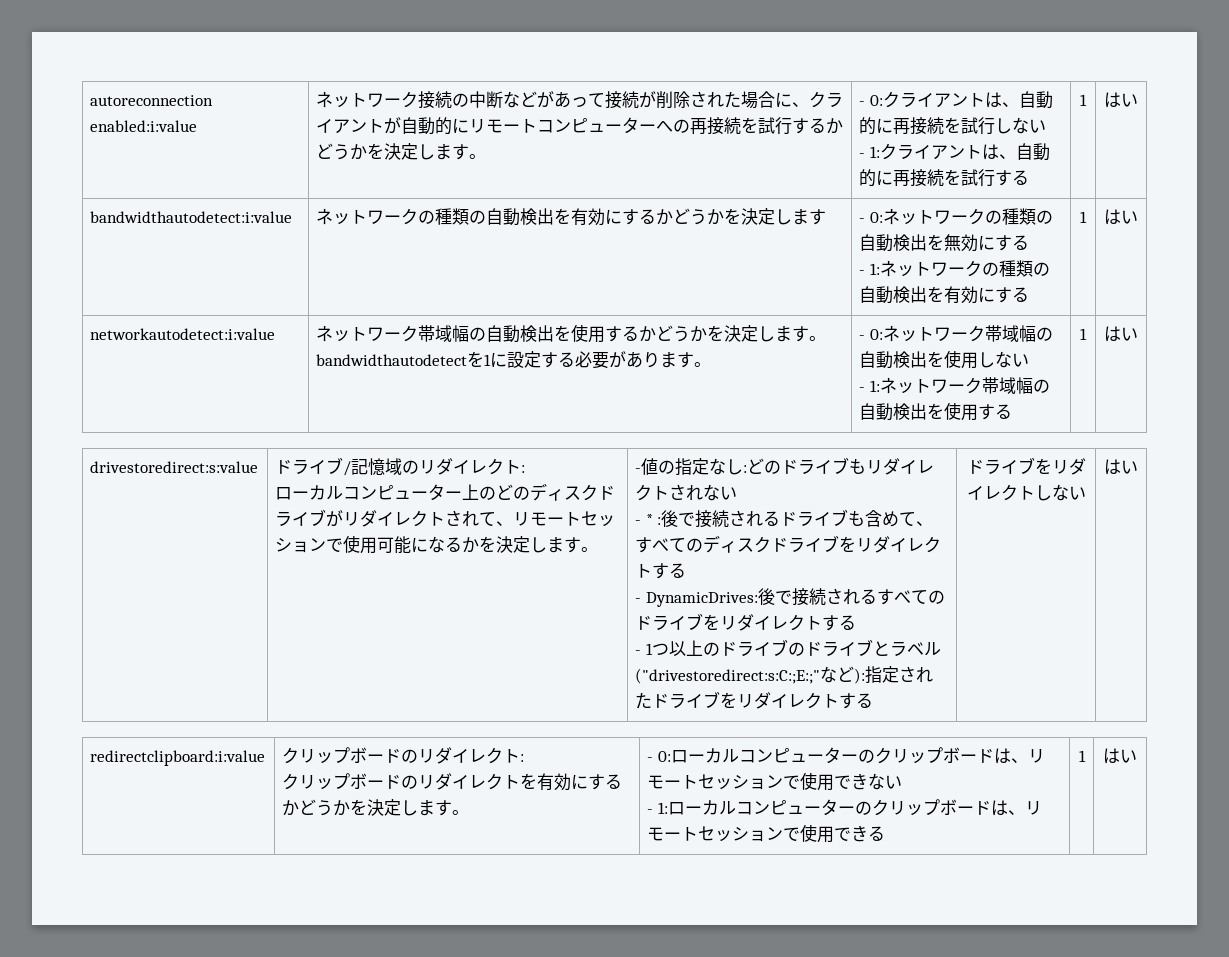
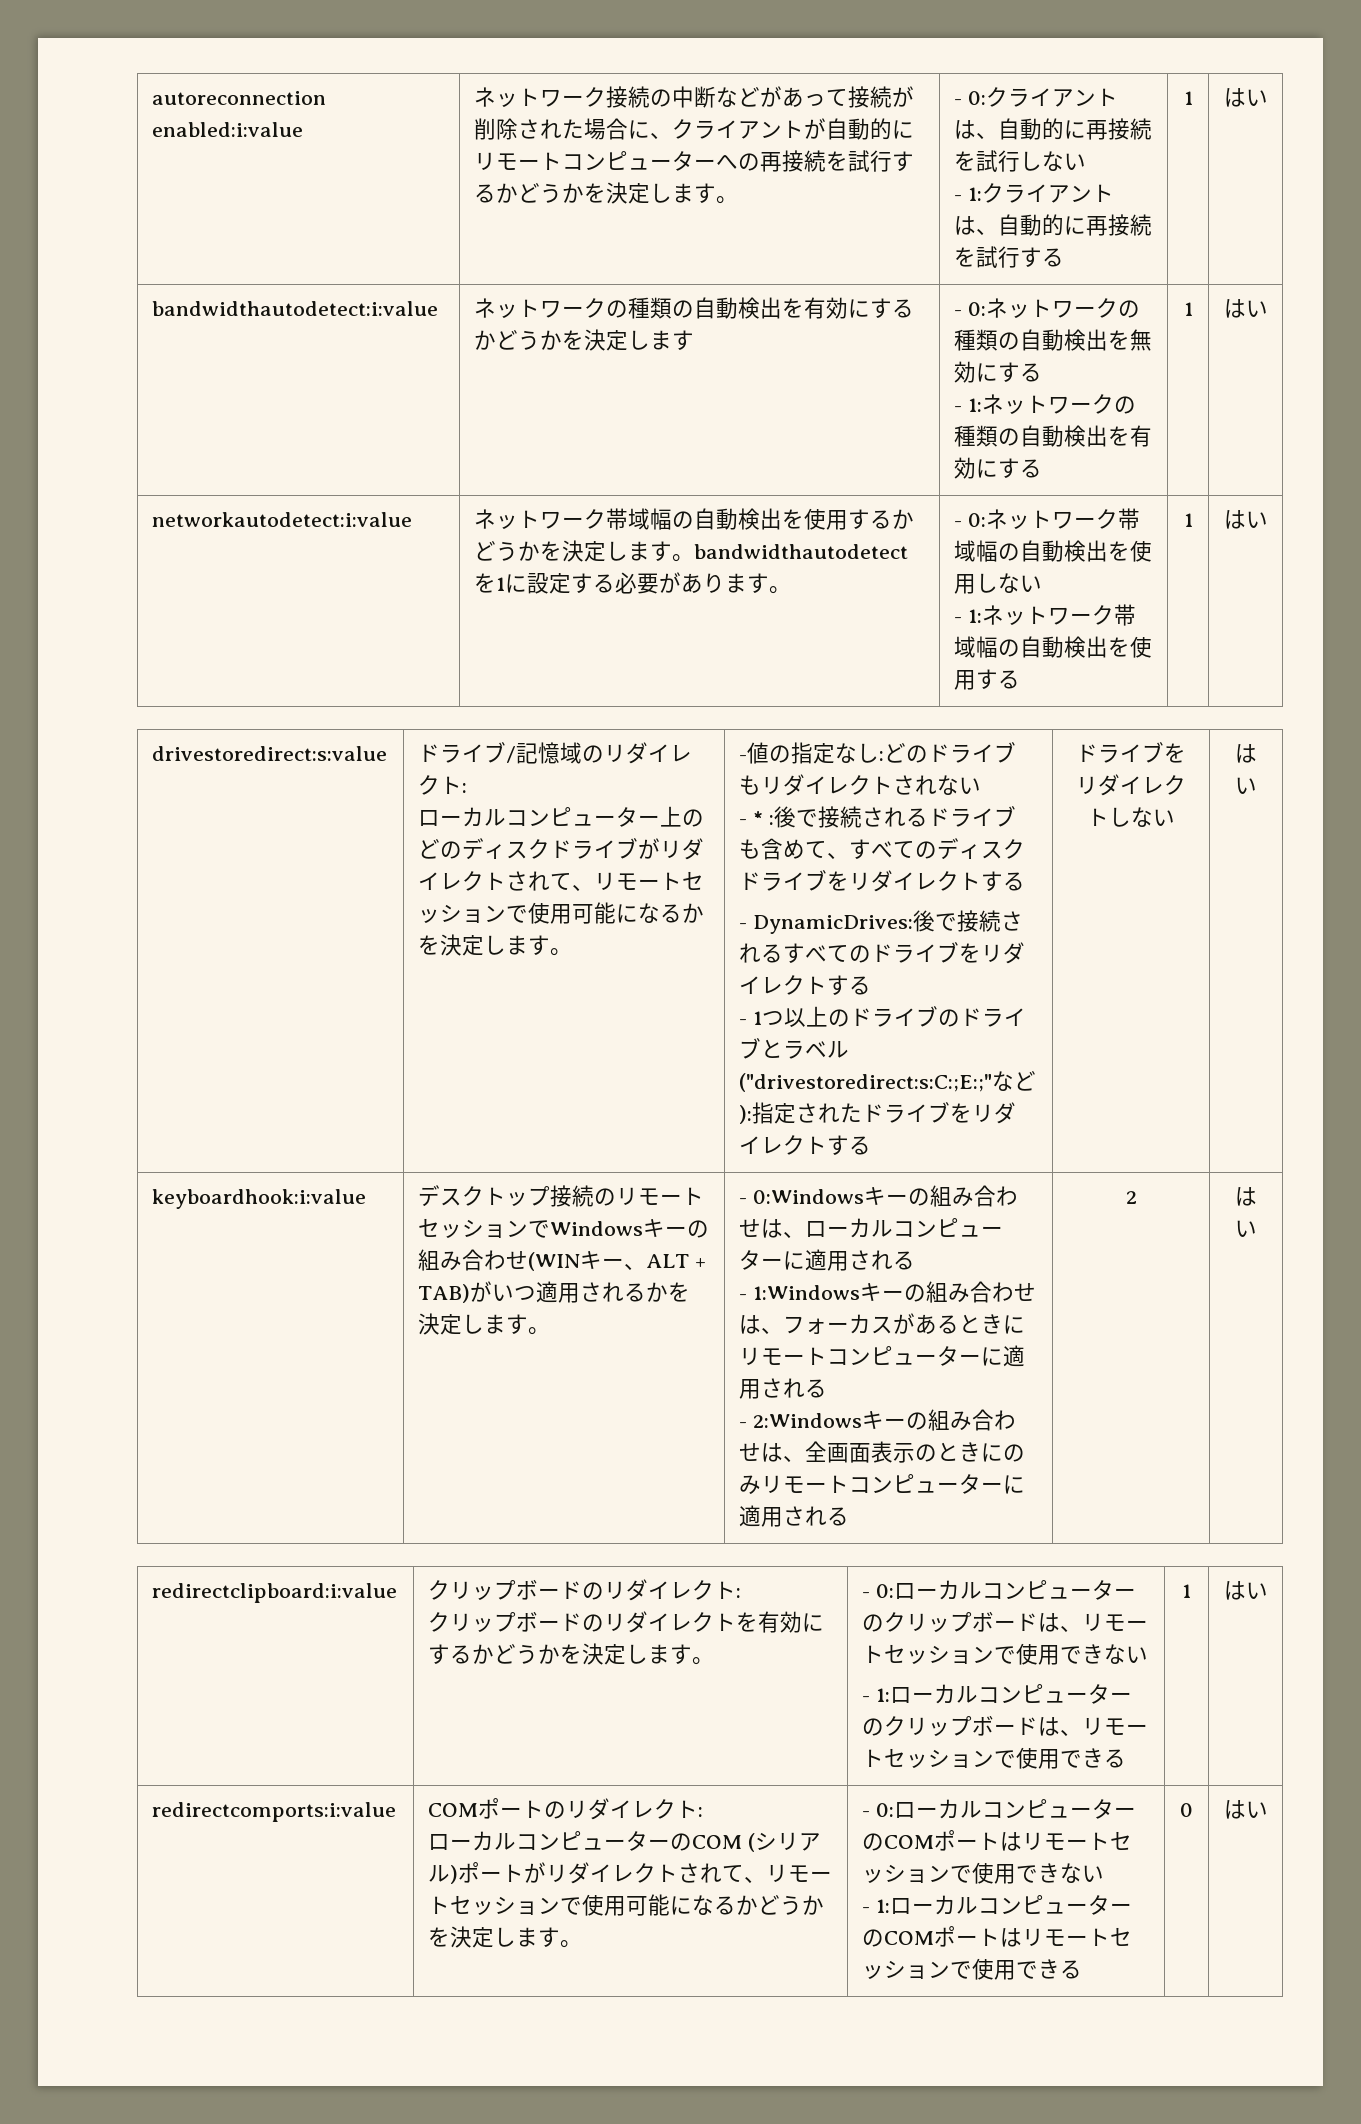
+ keyboardhook:i:value | デスクトップ接続のリモートセッションでWindowsキーの組み合わせ(WINキー、ALT + TAB)がいつ適用されるかを決定します。 | - 0:Windowsキーの組み合わせは、ローカルコンピューターに適用される
+ - 1:Windowsキーの組み合わせは、フォーカスがあるときにリモートコンピューターに適用される
+ - 2:Windowsキーの組み合わせは、全画面表示のときにのみリモートコンピューターに適用される | 2 | はい
+ redirectcomports:i:value | COMポートのリダイレクト:
+ ローカルコンピューターのCOM (シリアル)ポートがリダイレクトされて、リモートセッションで使用可能になるかどうかを決定します。 | - 0:ローカルコンピューターのCOMポートはリモートセッションで使用できない
+ - 1:ローカルコンピューターのCOMポートはリモートセッションで使用できる | 0 | はい

